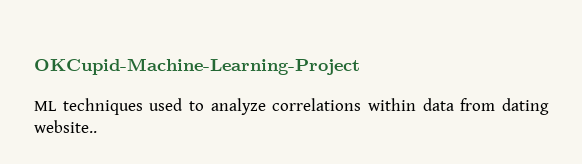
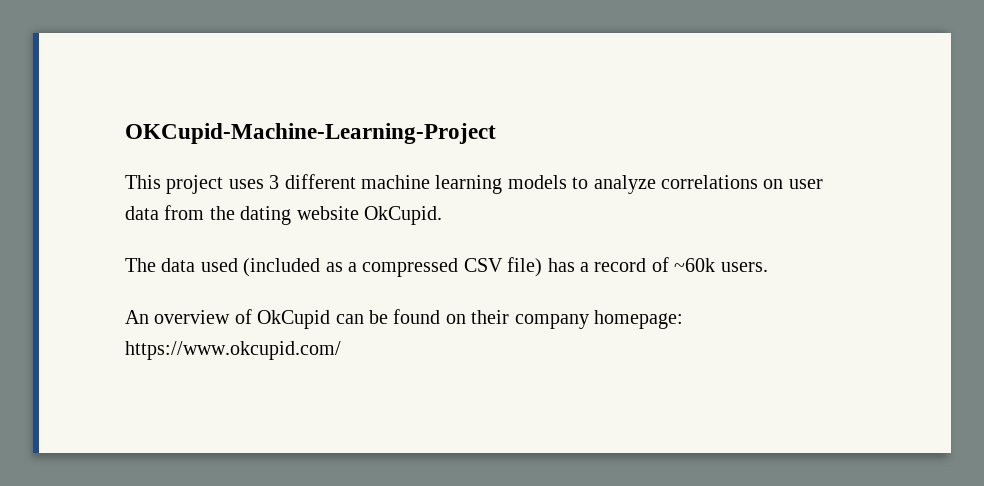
- ML techniques used to analyze correlations within data from dating website..
+ This project uses 3 different machine learning models to analyze correlations on user data from the dating website OkCupid.
+ The data used (included as a compressed CSV file) has a record of ~60k users.
+ An overview of OkCupid can be found on their company homepage: https://www.okcupid.com/

